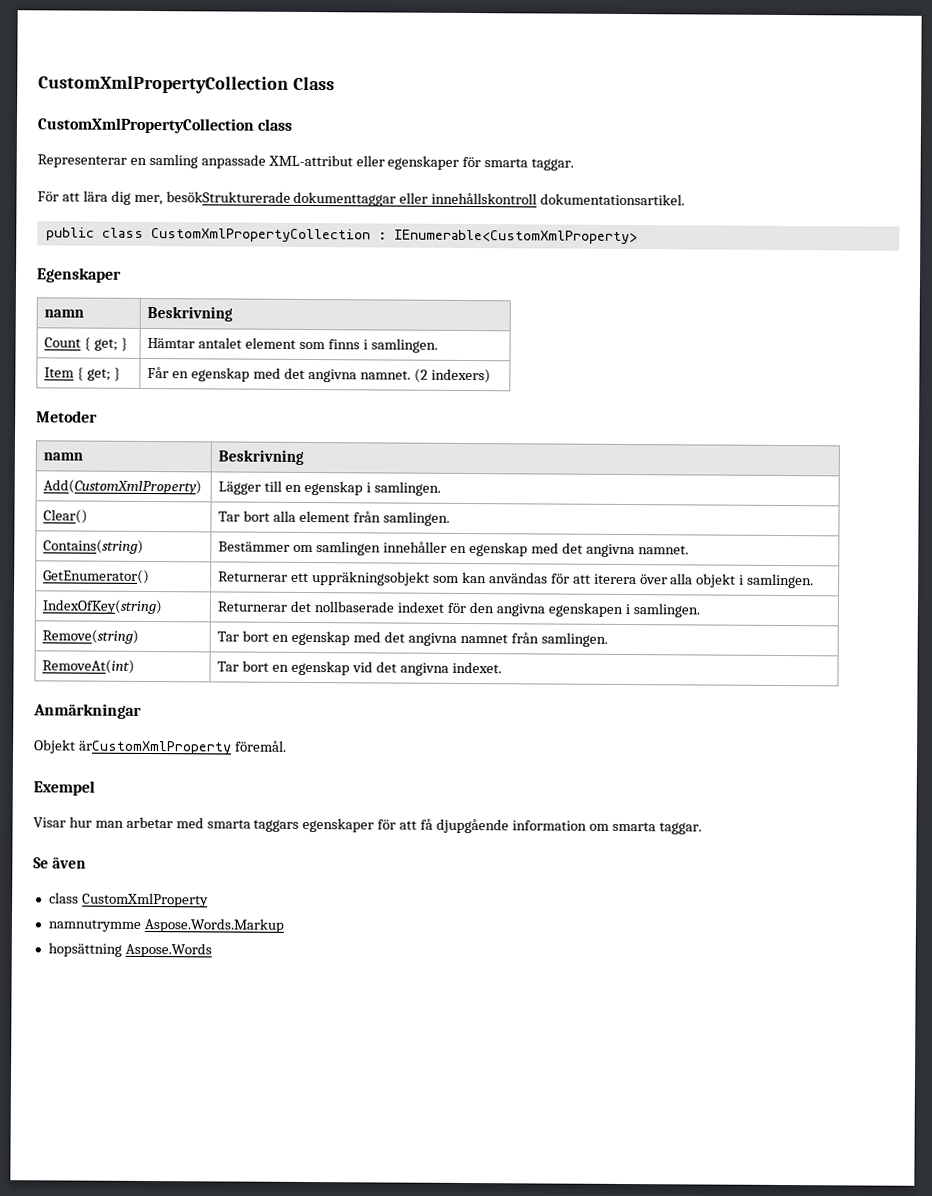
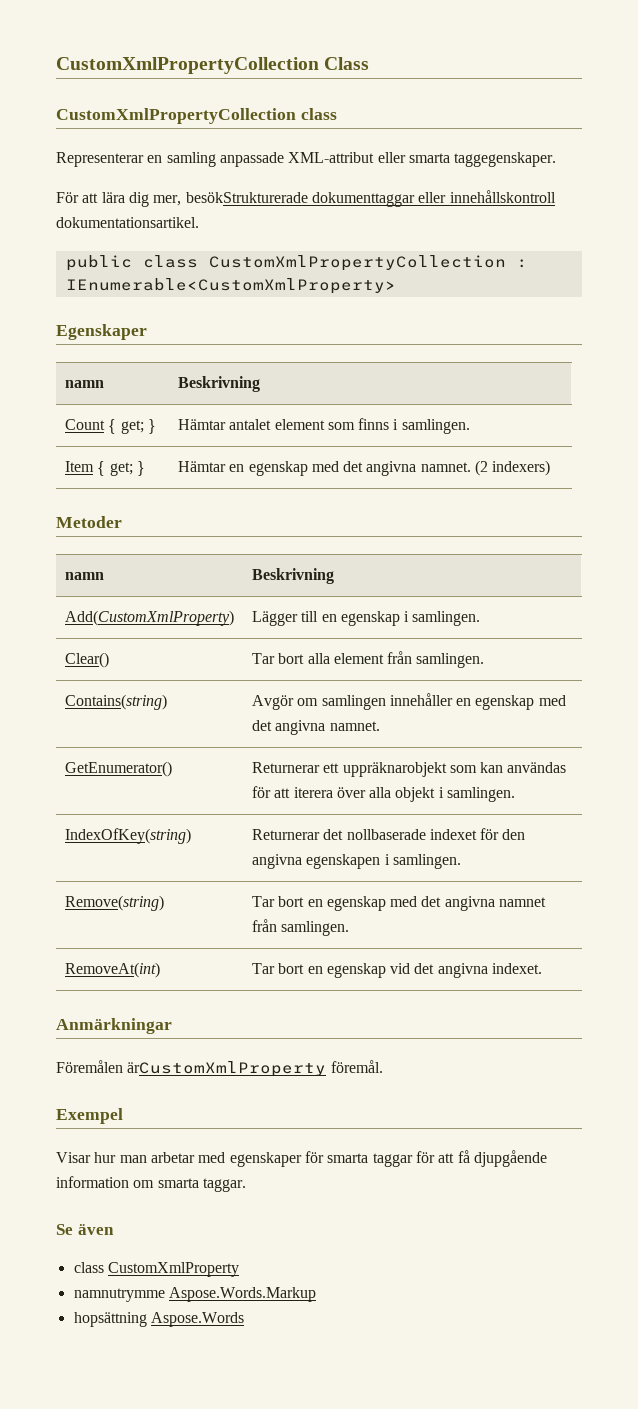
- Representerar en samling anpassade XML-attribut eller egenskaper för smarta taggar.
+ Representerar en samling anpassade XML-attribut eller smarta taggegenskaper.
- Item { get; } | Får en egenskap med det angivna namnet. (2 indexers)
+ Item { get; } | Hämtar en egenskap med det angivna namnet. (2 indexers)
- Contains(string) | Bestämmer om samlingen innehåller en egenskap med det angivna namnet.
+ Contains(string) | Avgör om samlingen innehåller en egenskap med det angivna namnet.
- GetEnumerator() | Returnerar ett uppräkningsobjekt som kan användas för att iterera över alla objekt i samlingen.
+ GetEnumerator() | Returnerar ett uppräknarobjekt som kan användas för att iterera över alla objekt i samlingen.
- Objekt ärCustomXmlProperty föremål.
+ Föremålen ärCustomXmlProperty föremål.
- Visar hur man arbetar med smarta taggars egenskaper för att få djupgående information om smarta taggar.
+ Visar hur man arbetar med egenskaper för smarta taggar för att få djupgående information om smarta taggar.

